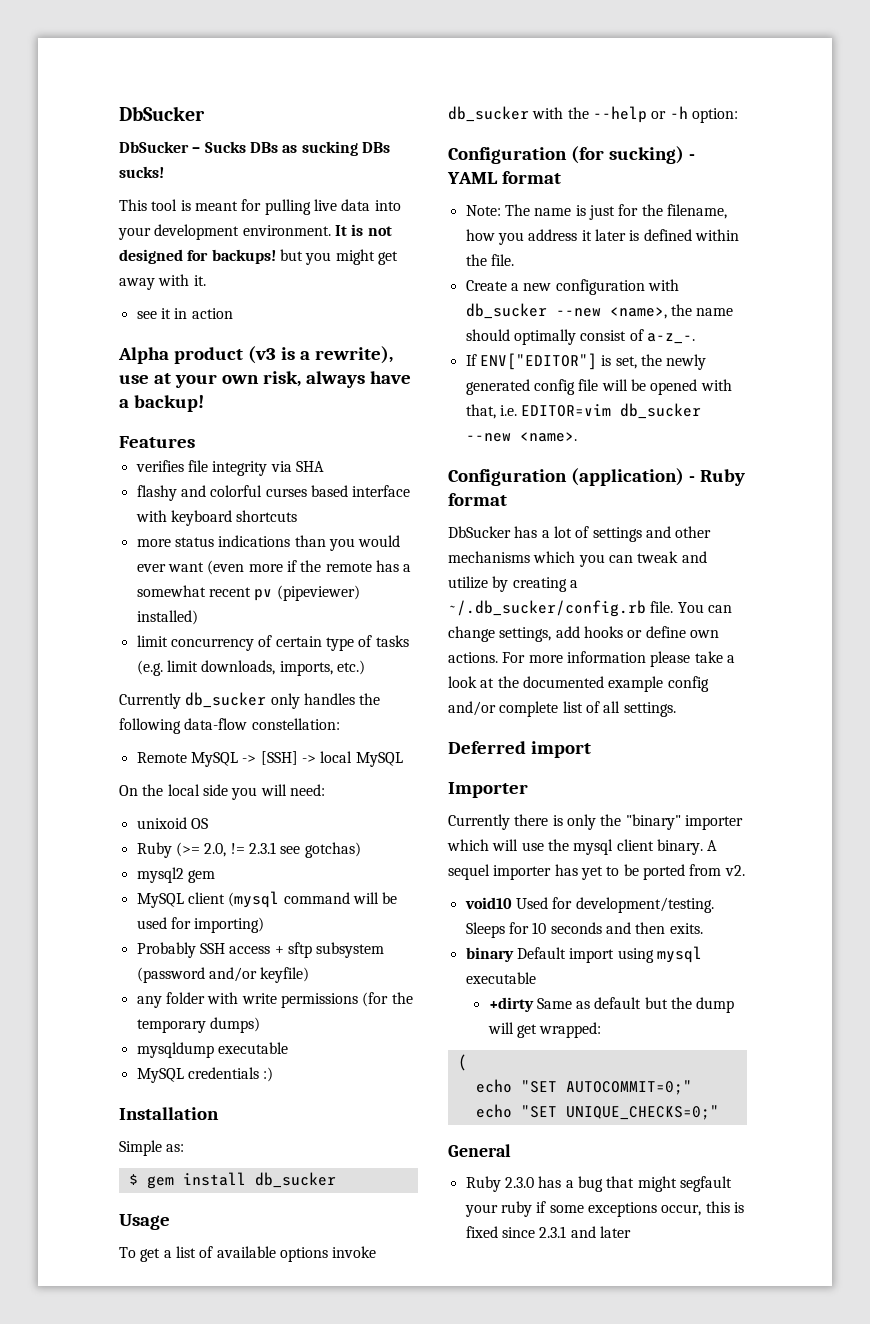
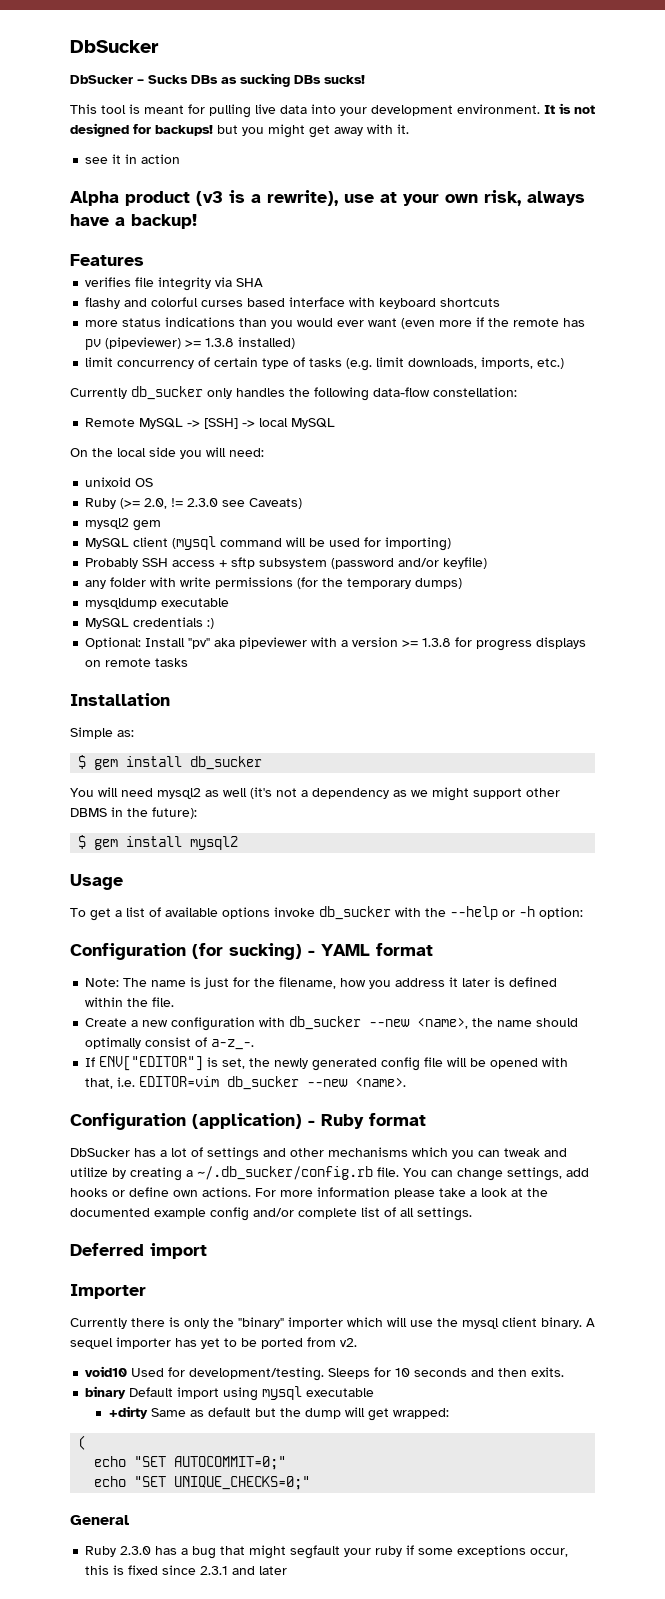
- more status indications than you would ever want (even more if the remote has a somewhat recent pv (pipeviewer) installed)
+ more status indications than you would ever want (even more if the remote has pv (pipeviewer) >= 1.3.8 installed)
- Ruby (>= 2.0, != 2.3.1 see gotchas)
+ Ruby (>= 2.0, != 2.3.0 see Caveats)
+ Optional: Install "pv" aka pipeviewer with a version >= 1.3.8 for progress displays on remote tasks
+ You will need mysql2 as well (it's not a dependency as we might support other DBMS in the future):
+ $ gem install mysql2

